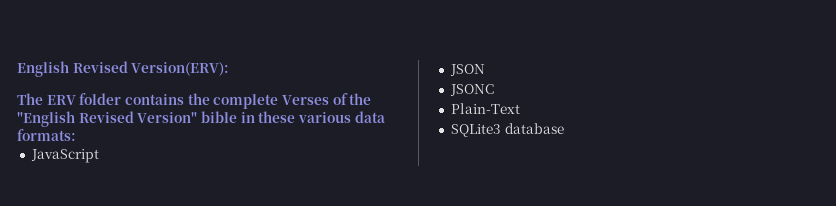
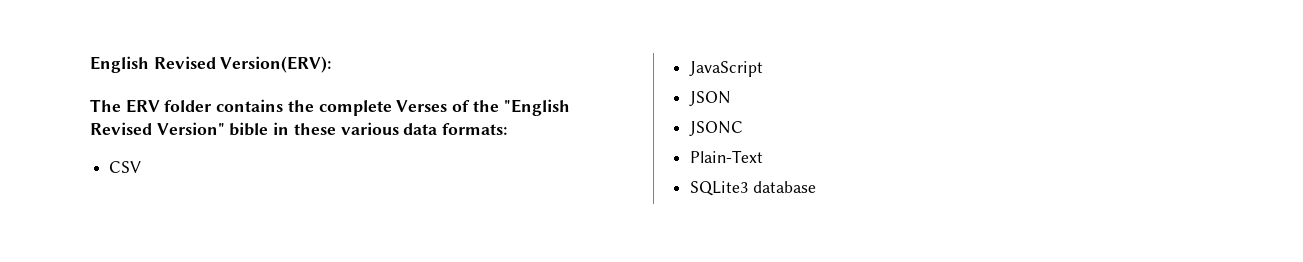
+ CSV

